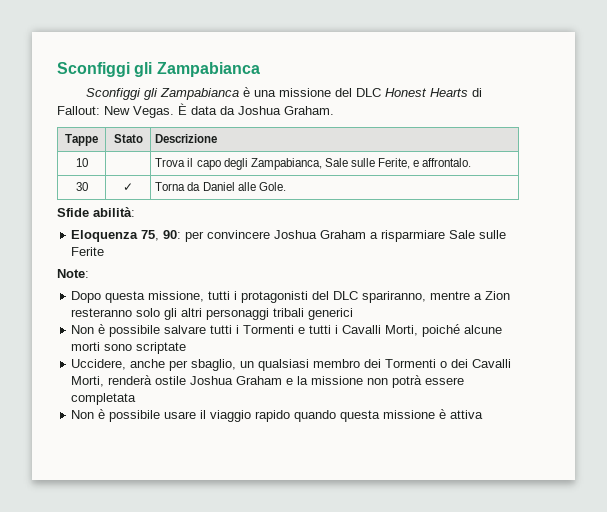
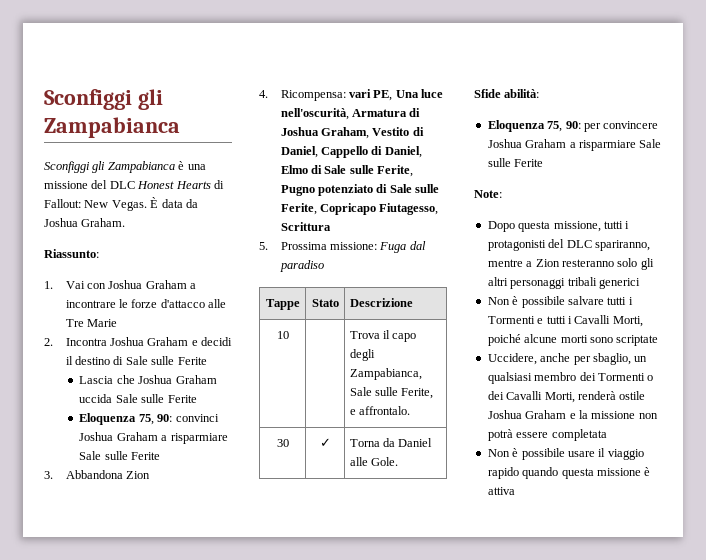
+ Riassunto:
+ 1. Vai con Joshua Graham a incontrare le forze d'attacco alle Tre Marie
+ 2. Incontra Joshua Graham e decidi il destino di Sale sulle Ferite
+ Lascia che Joshua Graham uccida Sale sulle Ferite
+ Eloquenza 75, 90: convinci Joshua Graham a risparmiare Sale sulle Ferite
+ 3. Abbandona Zion
+ 4. Ricompensa: vari PE, Una luce nell'oscurità, Armatura di Joshua Graham, Vestito di Daniel, Cappello di Daniel, Elmo di Sale sulle Ferite, Pugno potenziato di Sale sulle Ferite, Copricapo Fiutagesso, Scrittura
+ 5. Prossima missione: Fuga dal paradiso

